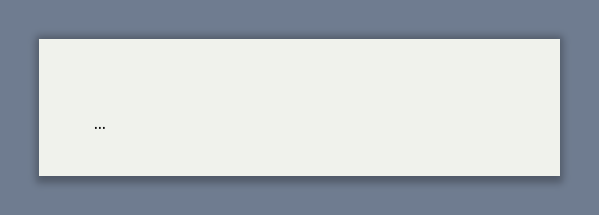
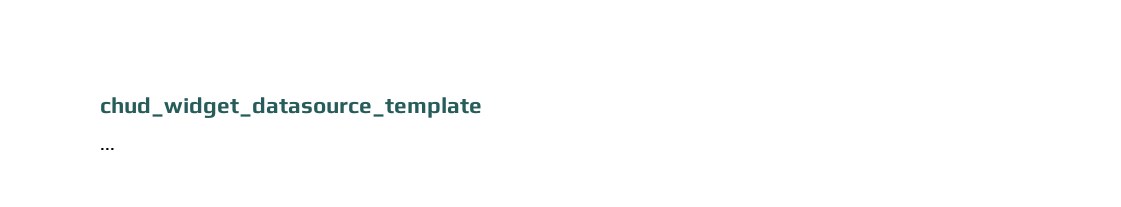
+ chud_widget_datasource_template

